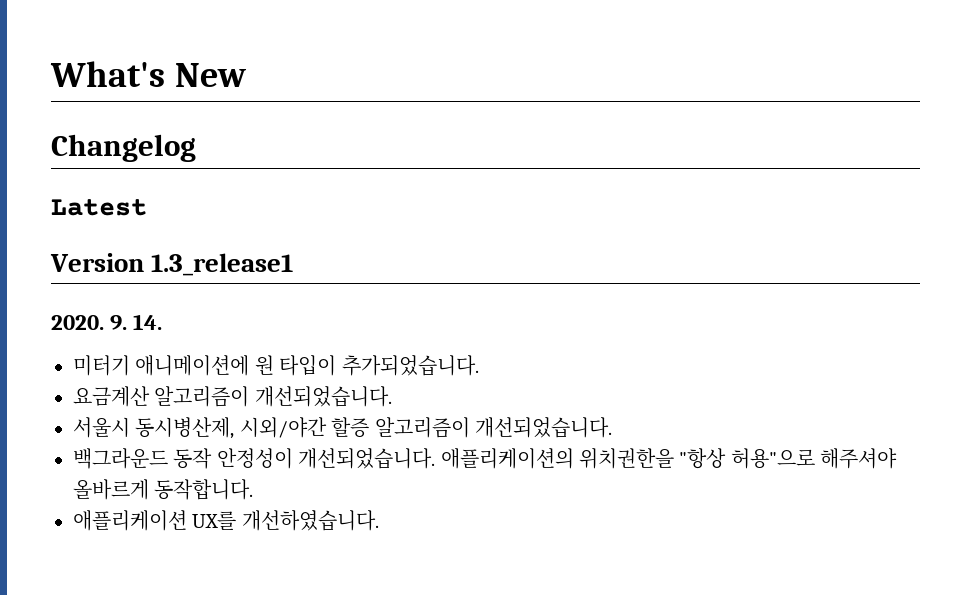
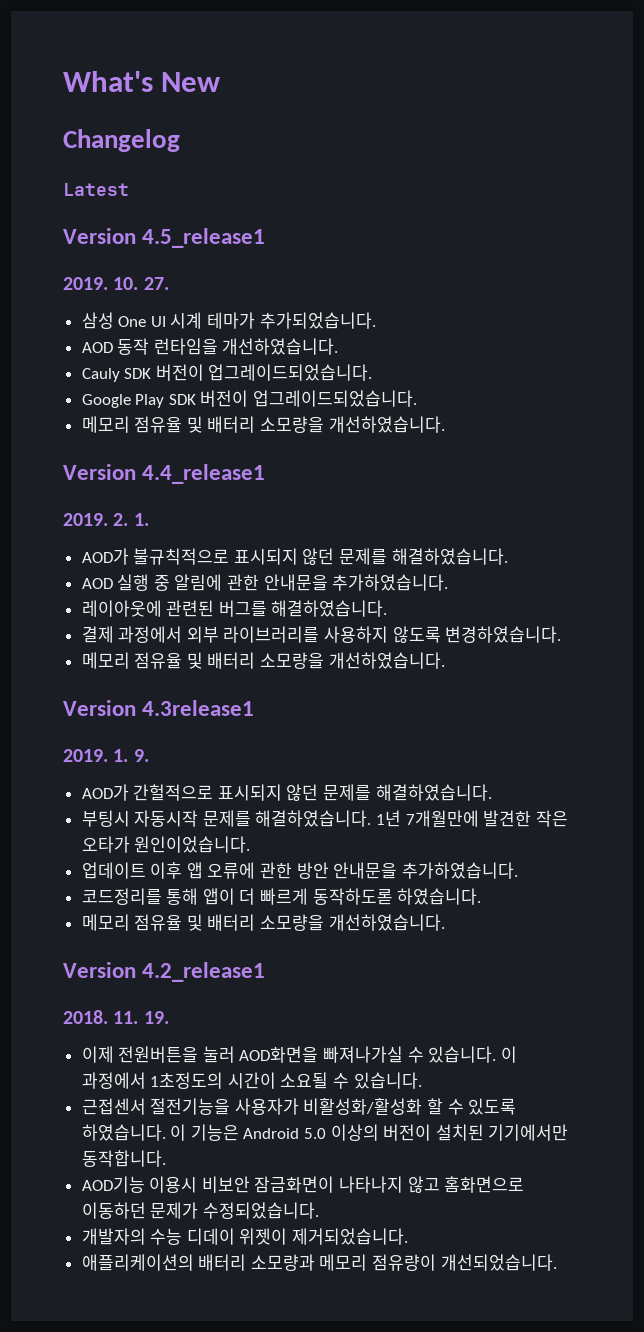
- Version 1.3_release1
- 2020. 9. 14.
- 미터기 애니메이션에 원 타입이 추가되었습니다.
- 요금계산 알고리즘이 개선되었습니다.
- 서울시 동시병산제, 시외/야간 할증 알고리즘이 개선되었습니다.
- 백그라운드 동작 안정성이 개선되었습니다. 애플리케이션의 위치권한을 "항상 허용"으로 해주셔야 올바르게 동작합니다.
- 애플리케이션 UX를 개선하였습니다.
+ Version 4.5_release1
+ 2019. 10. 27.
+ 삼성 One UI 시계 테마가 추가되었습니다.
+ AOD 동작 런타임을 개선하였습니다.
+ Cauly SDK 버전이 업그레이드되었습니다.
+ Google Play SDK 버전이 업그레이드되었습니다.
+ 메모리 점유율 및 배터리 소모량을 개선하였습니다.
+ Version 4.4_release1
+ 2019. 2. 1.
+ AOD가 불규칙적으로 표시되지 않던 문제를 해결하였습니다.
+ AOD 실행 중 알림에 관한 안내문을 추가하였습니다.
+ 레이아웃에 관련된 버그를 해결하였습니다.
+ 결제 과정에서 외부 라이브러리를 사용하지 않도록 변경하였습니다.
+ 메모리 점유율 및 배터리 소모량을 개선하였습니다.
+ Version 4.3release1
+ 2019. 1. 9.
+ AOD가 간헐적으로 표시되지 않던 문제를 해결하였습니다.
+ 부팅시 자동시작 문제를 해결하였습니다. 1년 7개월만에 발견한 작은 오타가 원인이었습니다.
+ 업데이트 이후 앱 오류에 관한 방안 안내문을 추가하였습니다.
+ 코드정리를 통해 앱이 더 빠르게 동작하도롣 하였습니다.
+ 메모리 점유율 및 배터리 소모량을 개선하였습니다.
+ Version 4.2_release1
+ 2018. 11. 19.
+ 이제 전원버튼을 눌러 AOD화면을 빠져나가실 수 있습니다. 이 과정에서 1초정도의 시간이 소요될 수 있습니다.
+ 근접센서 절전기능을 사용자가 비활성화/활성화 할 수 있도록 하였습니다. 이 기능은 Android 5.0 이상의 버전이 설치된 기기에서만 동작합니다.
+ AOD기능 이용시 비보안 잠금화면이 나타나지 않고 홈화면으로 이동하던 문제가 수정되었습니다.
+ 개발자의 수능 디데이 위젯이 제거되었습니다.
+ 애플리케이션의 배터리 소모량과 메모리 점유량이 개선되었습니다.

